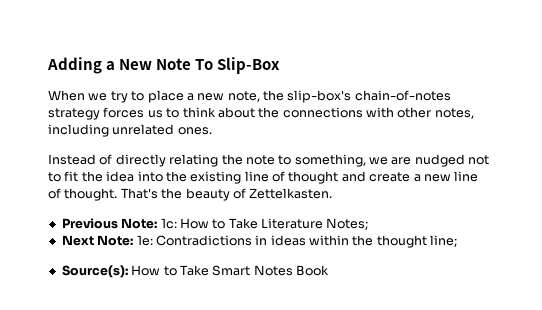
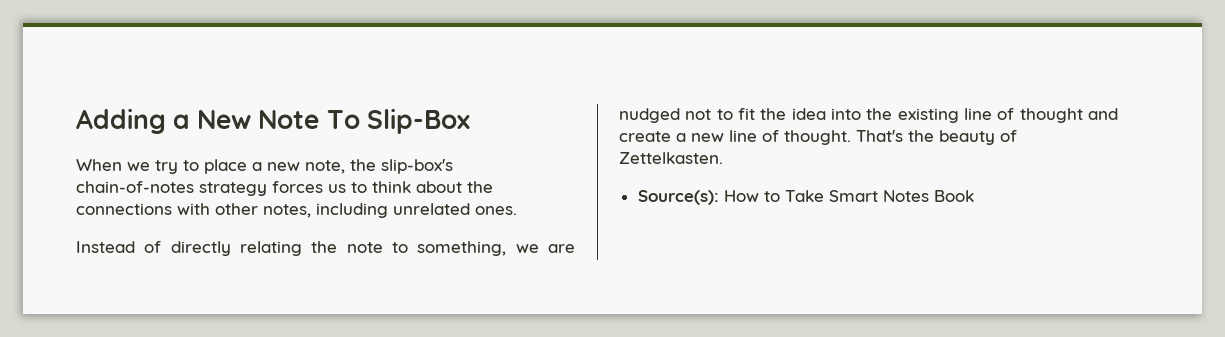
- Previous Note: 1c: How to Take Literature Notes;
- Next Note: 1e: Contradictions in ideas within the thought line;

